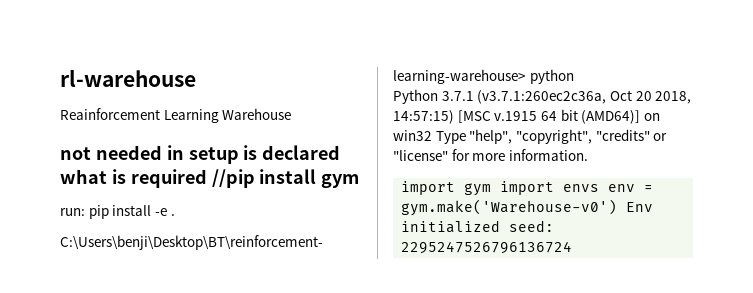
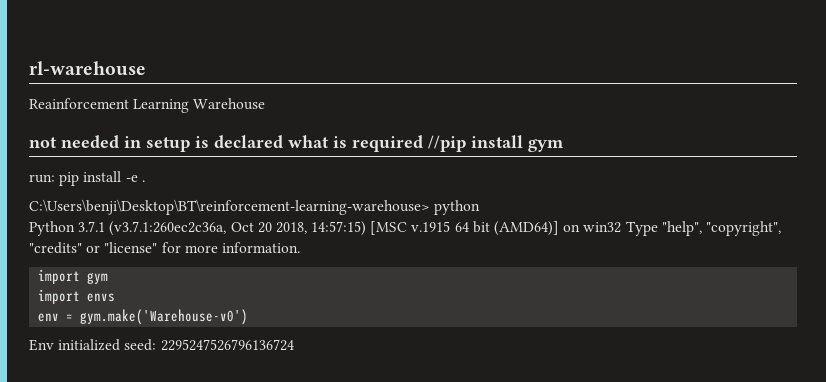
- import gym import envs env = gym.make('Warehouse-v0') Env initialized seed: 2295247526796136724
+ import gym
+ import envs
+ env = gym.make('Warehouse-v0')
+ Env initialized seed: 2295247526796136724

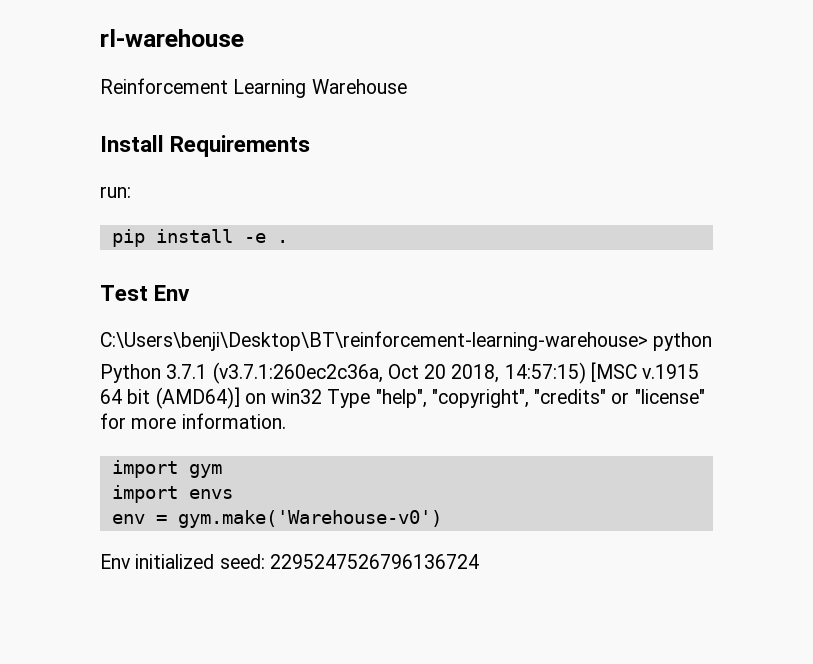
- Reainforcement Learning Warehouse
+ Reinforcement Learning Warehouse
- not needed in setup is declared what is required //pip install gym
+ Install Requirements
- run: pip install -e .
+ run:
+ pip install -e .
+ Test Env

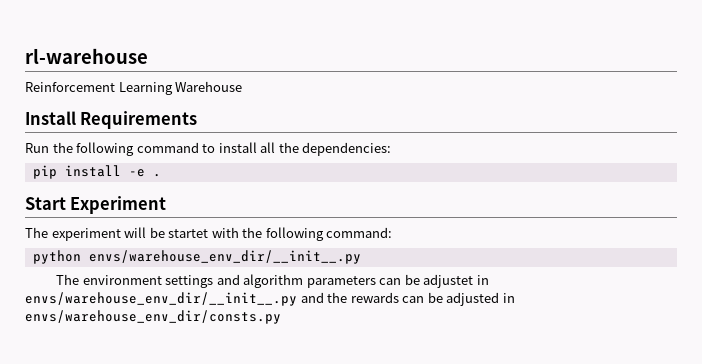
- run:
+ Run the following command to install all the dependencies:
  pip install -e .
- Test Env
- C:\Users\benji\Desktop\BT\reinforcement-learning-warehouse> python
- Python 3.7.1 (v3.7.1:260ec2c36a, Oct 20 2018, 14:57:15) [MSC v.1915 64 bit (AMD64)] on win32 Type "help", "copyright", "credits" or "license" for more information.
- import gym
- import envs
- env = gym.make('Warehouse-v0')
- Env initialized seed: 2295247526796136724
+ Start Experiment
+ The experiment will be startet with the following command:
+ python envs/warehouse_env_dir/__init__.py
+ The environment settings and algorithm parameters can be adjustet in envs/warehouse_env_dir/__init__.py and the rewards can be adjusted in envs/warehouse_env_dir/consts.py

